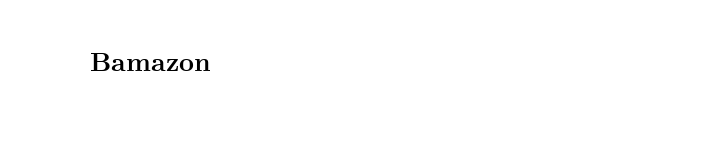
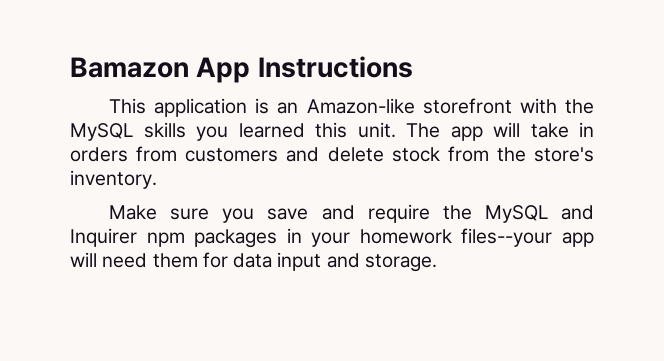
- Bamazon
+ Bamazon App Instructions
+ This application is an Amazon-like storefront with the MySQL skills you learned this unit. The app will take in orders from customers and delete stock from the store's inventory.
+ Make sure you save and require the MySQL and Inquirer npm packages in your homework files--your app will need them for data input and storage.

